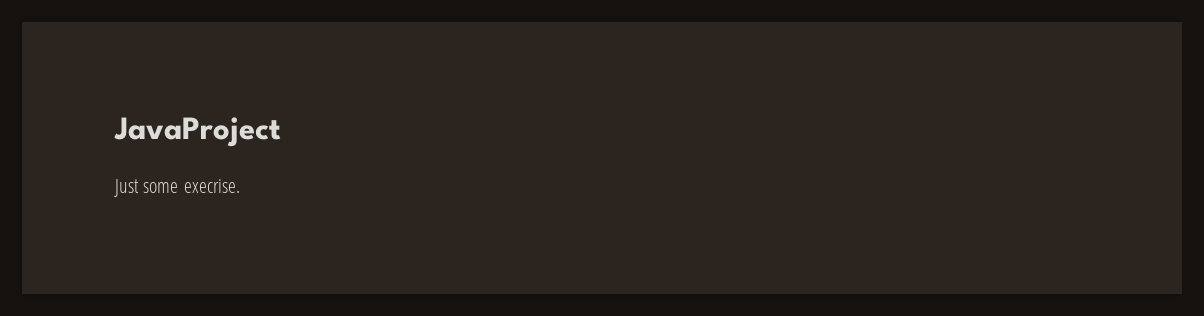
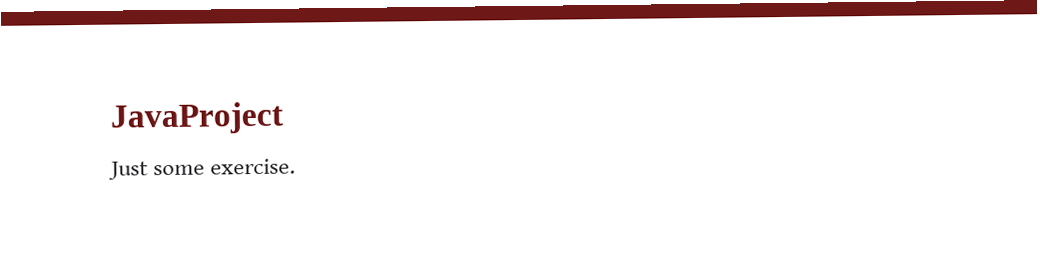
- Just some execrise.
+ Just some exercise.

